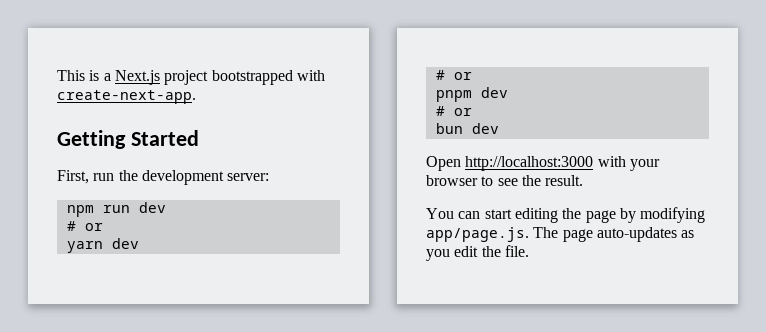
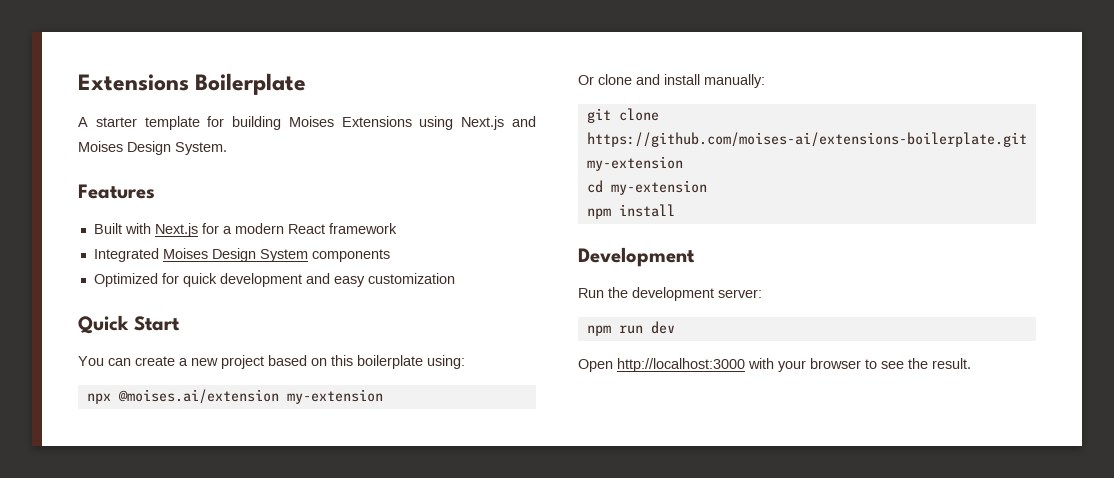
- This is a Next.js project bootstrapped with create-next-app.
- Getting Started
- First, run the development server:
+ Extensions Boilerplate
+ A starter template for building Moises Extensions using Next.js and Moises Design System.
+ Features
+ Built with Next.js for a modern React framework
+ Integrated Moises Design System components
+ Optimized for quick development and easy customization
+ Quick Start
+ You can create a new project based on this boilerplate using:
+ npx @moises.ai/extension my-extension
+ Or clone and install manually:
+ git clone https://github.com/moises-ai/extensions-boilerplate.git my-extension
+ cd my-extension
+ npm install
+ Development
+ Run the development server:
  npm run dev
- # or
- yarn dev
- # or
- pnpm dev
- # or
- bun dev
- You can start editing the page by modifying app/page.js. The page auto-updates as you edit the file.

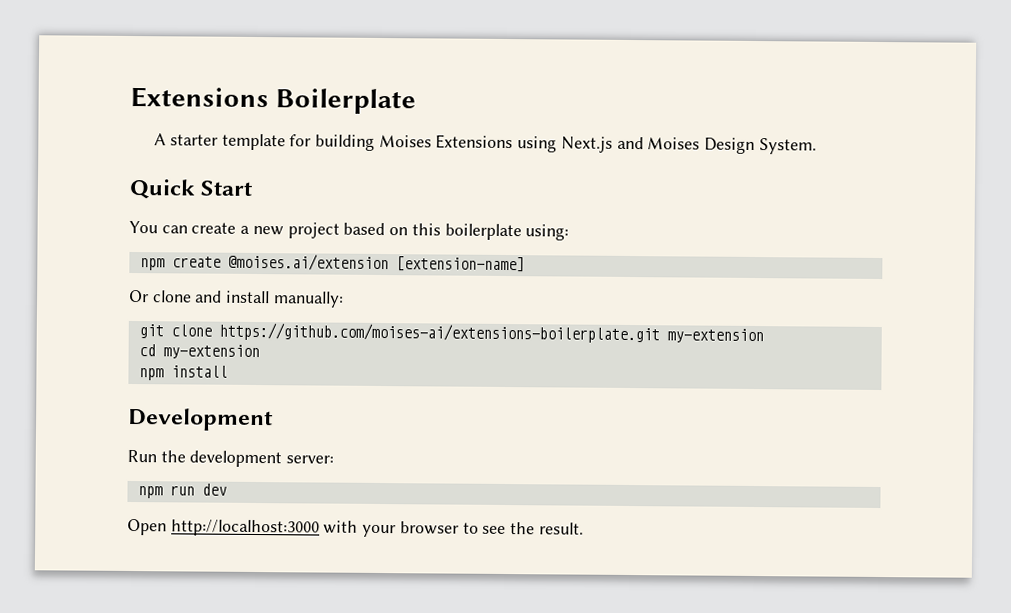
- Features
- Built with Next.js for a modern React framework
- Integrated Moises Design System components
- Optimized for quick development and easy customization
- npx @moises.ai/extension my-extension
+ npm create @moises.ai/extension [extension-name]

